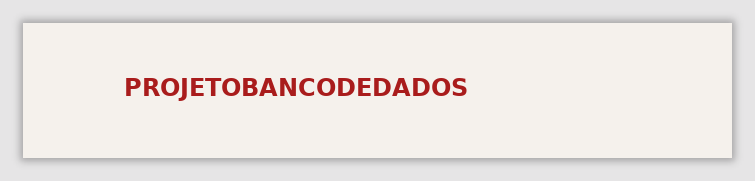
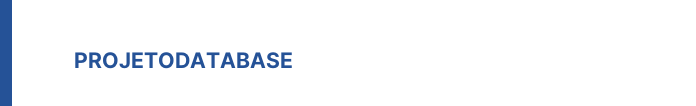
- PROJETOBANCODEDADOS
+ PROJETODATABASE

